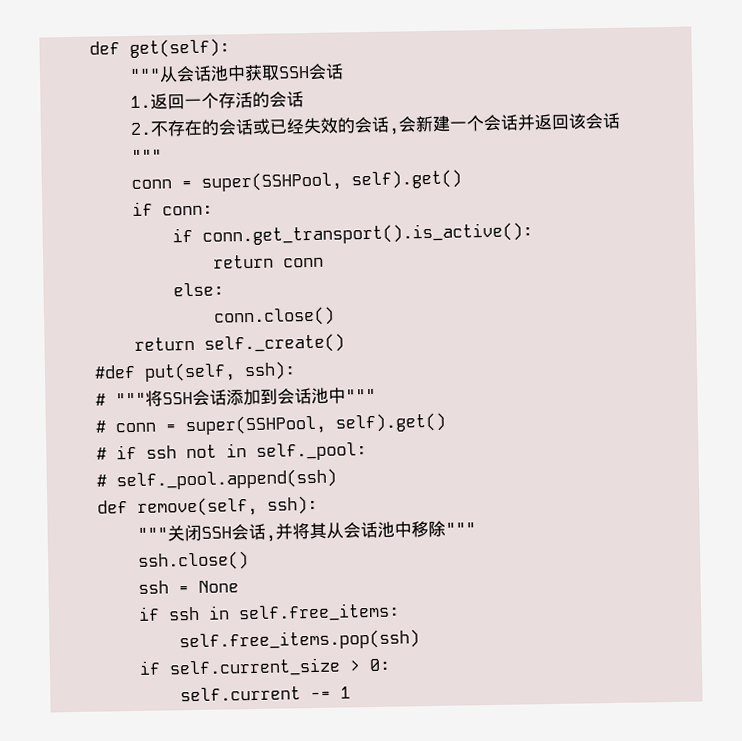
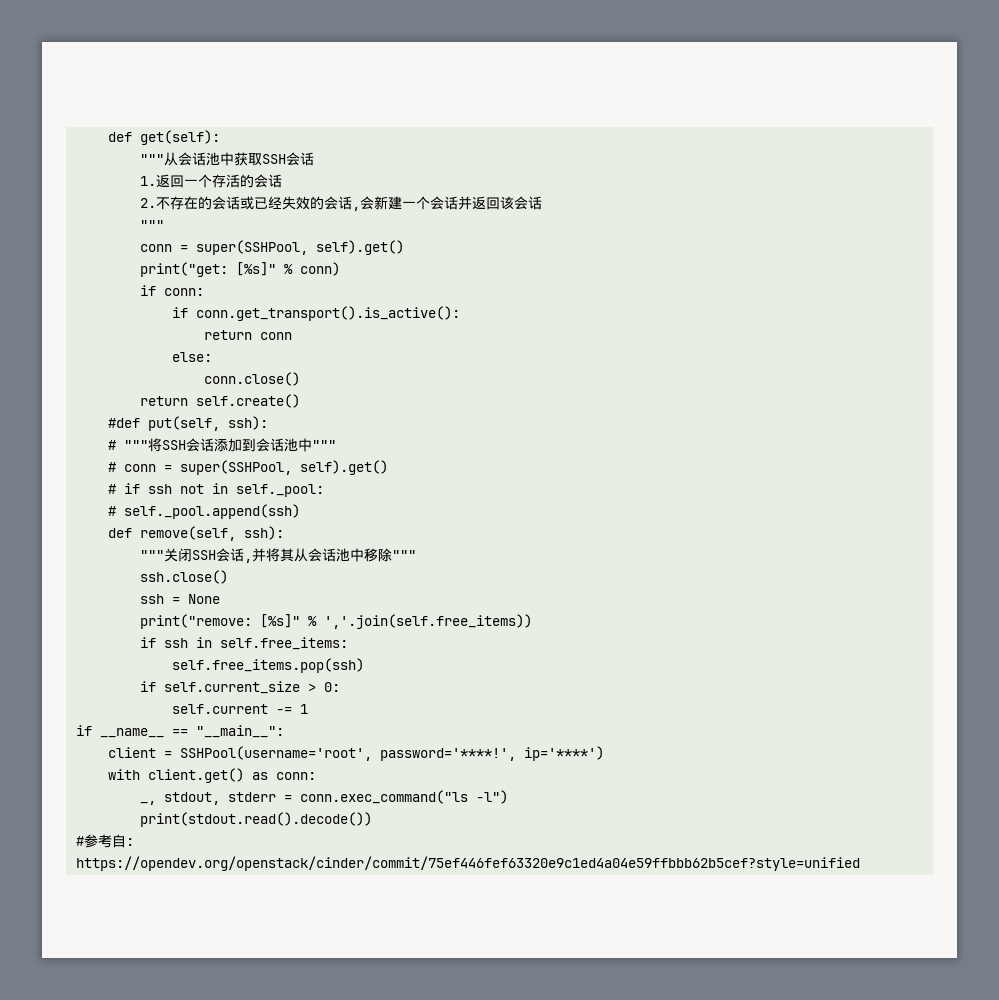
+ print("get: [%s]" % conn)
- return self._create()
+ return self.create()
+ print("remove: [%s]" % ','.join(self.free_items))
+ if __name__ == "__main__":
+ client = SSHPool(username='root', password='****!', ip='****')
+ with client.get() as conn:
+ _, stdout, stderr = conn.exec_command("ls -l")
+ print(stdout.read().decode())
+ #参考自: https://opendev.org/openstack/cinder/commit/75ef446fef63320e9c1ed4a04e59ffbbb62b5cef?style=unified

